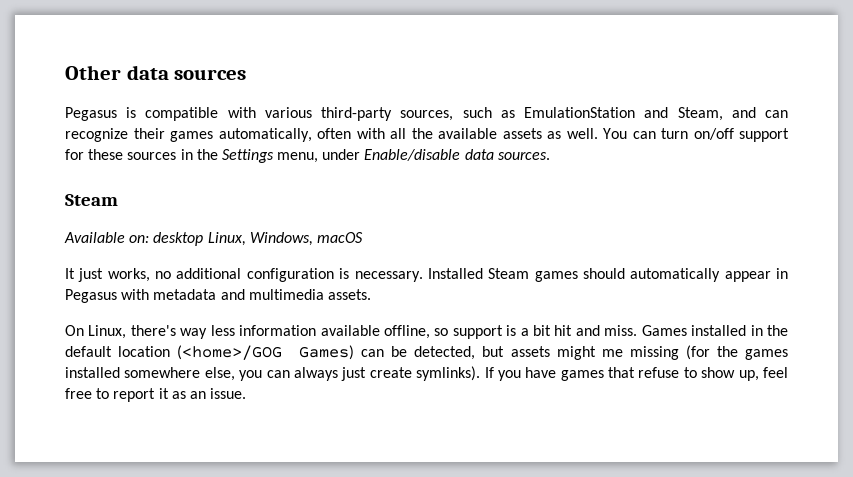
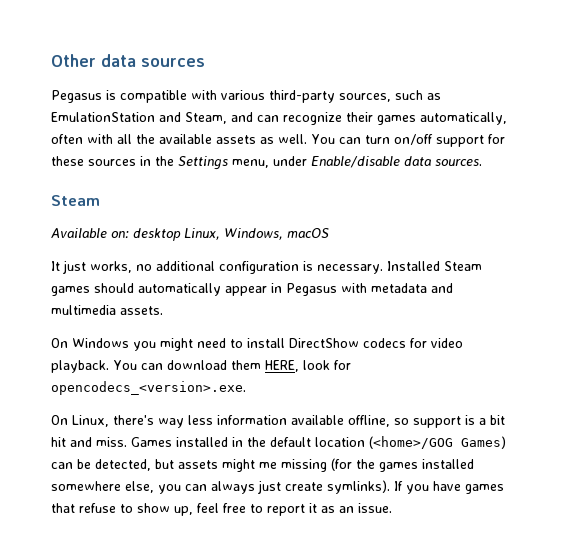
+ On Windows you might need to install DirectShow codecs for video playback. You can download them HERE, look for opencodecs_<version>.exe.

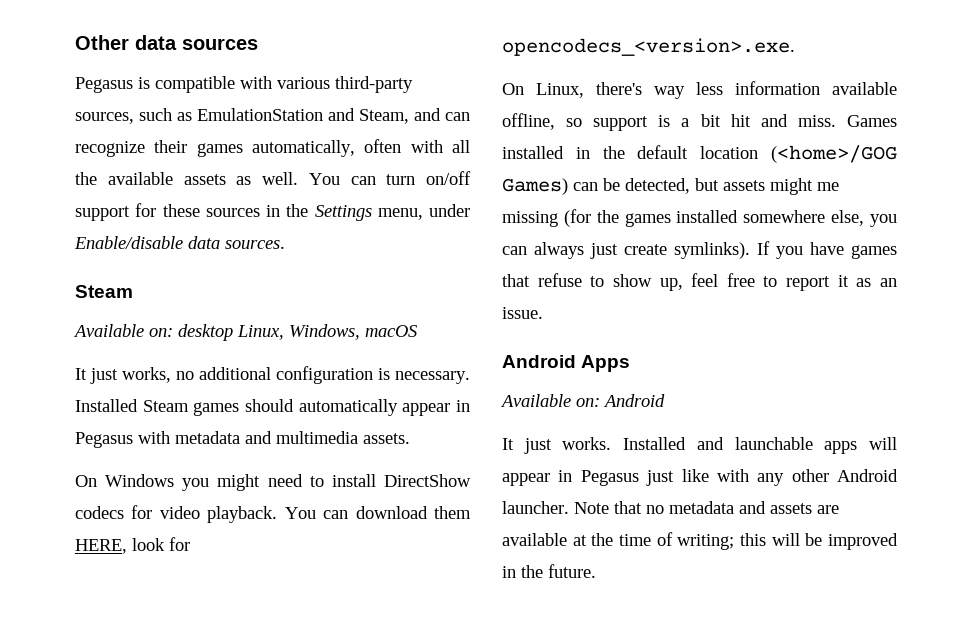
+ Android Apps
+ Available on: Android
+ It just works. Installed and launchable apps will appear in Pegasus just like with any other Android launcher. Note that no metadata and assets are available at the time of writing; this will be improved in the future.

